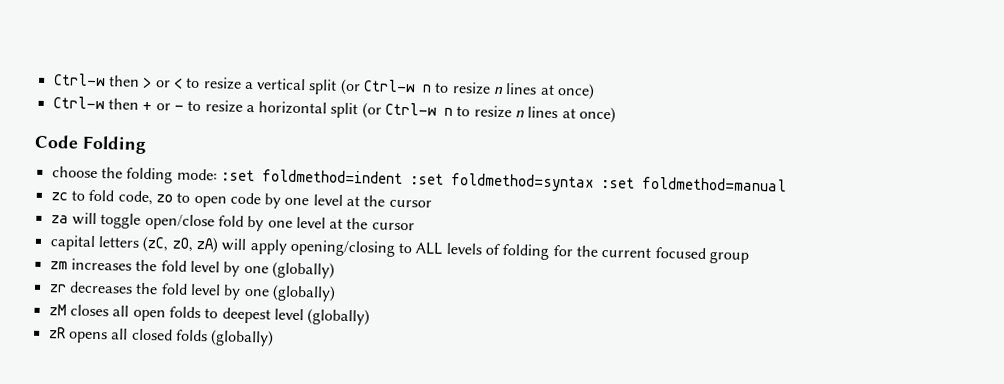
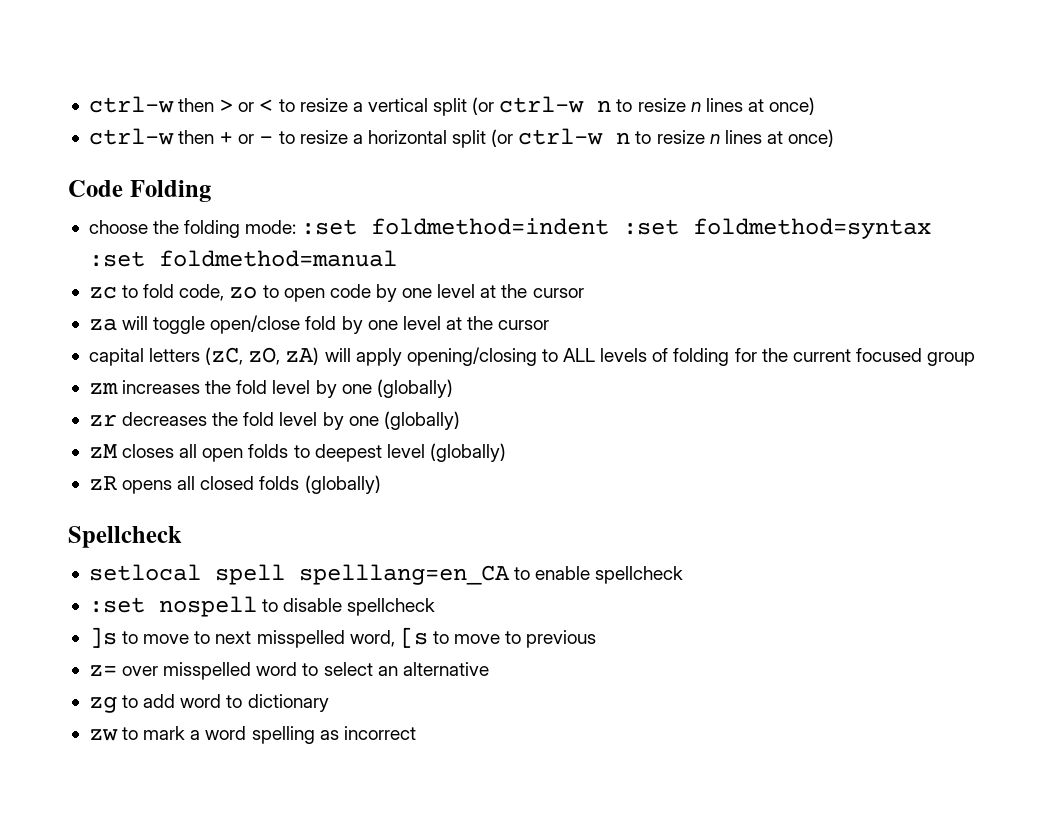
- Ctrl-w then > or < to resize a vertical split (or Ctrl-w n to resize n lines at once)
- Ctrl-w then + or - to resize a horizontal split (or Ctrl-w n to resize n lines at once)
+ ctrl-w then > or < to resize a vertical split (or ctrl-w n to resize n lines at once)
+ ctrl-w then + or - to resize a horizontal split (or ctrl-w n to resize n lines at once)
+ Spellcheck
+ setlocal spell spelllang=en_CA to enable spellcheck
+ :set nospell to disable spellcheck
+ ]s to move to next misspelled word, [s to move to previous
+ z= over misspelled word to select an alternative
+ zg to add word to dictionary
+ zw to mark a word spelling as incorrect

